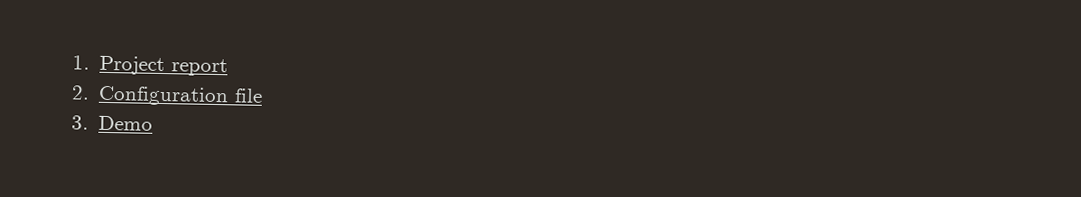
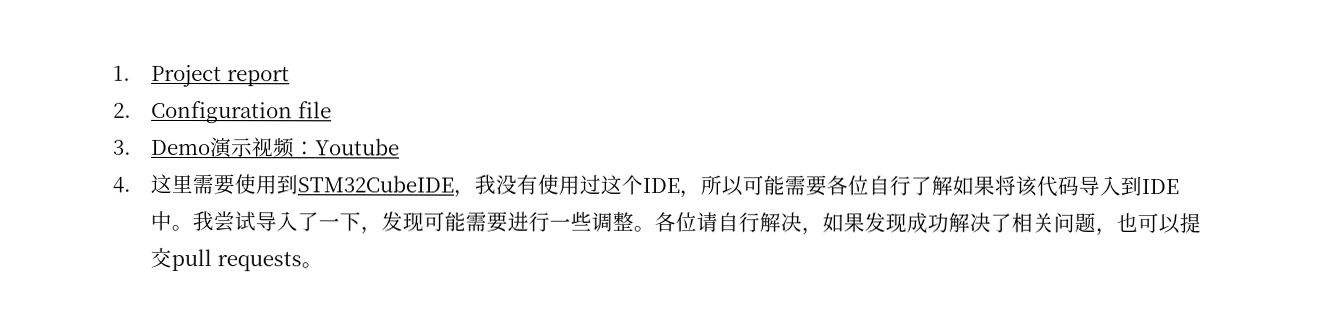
- 3. Demo
+ 3. Demo演示视频：Youtube
+ 4.这里需要使用到STM32CubeIDE，我没有使用过这个IDE，所以可能需要各位自行了解如果将该代码导入到IDE中。我尝试导入了一下，发现可能需要进行一些调整。各位请自行解决，如果发现成功解决了相关问题，也可以提交pull requests。

